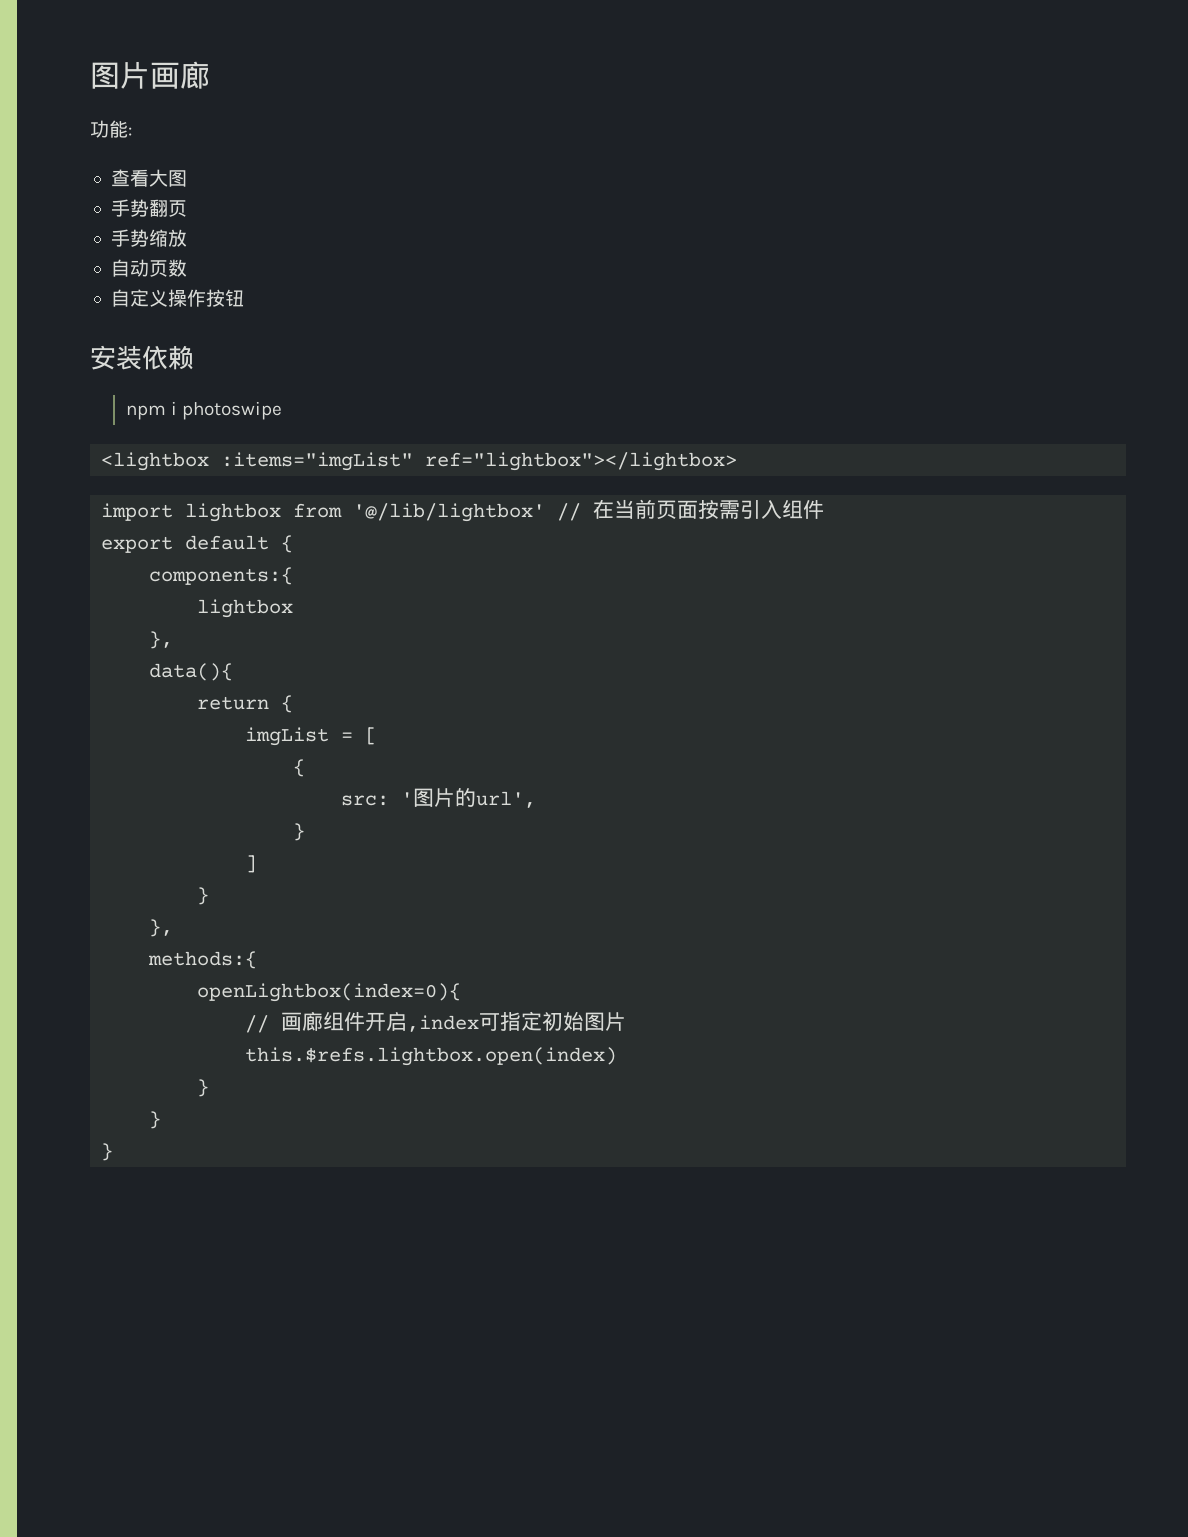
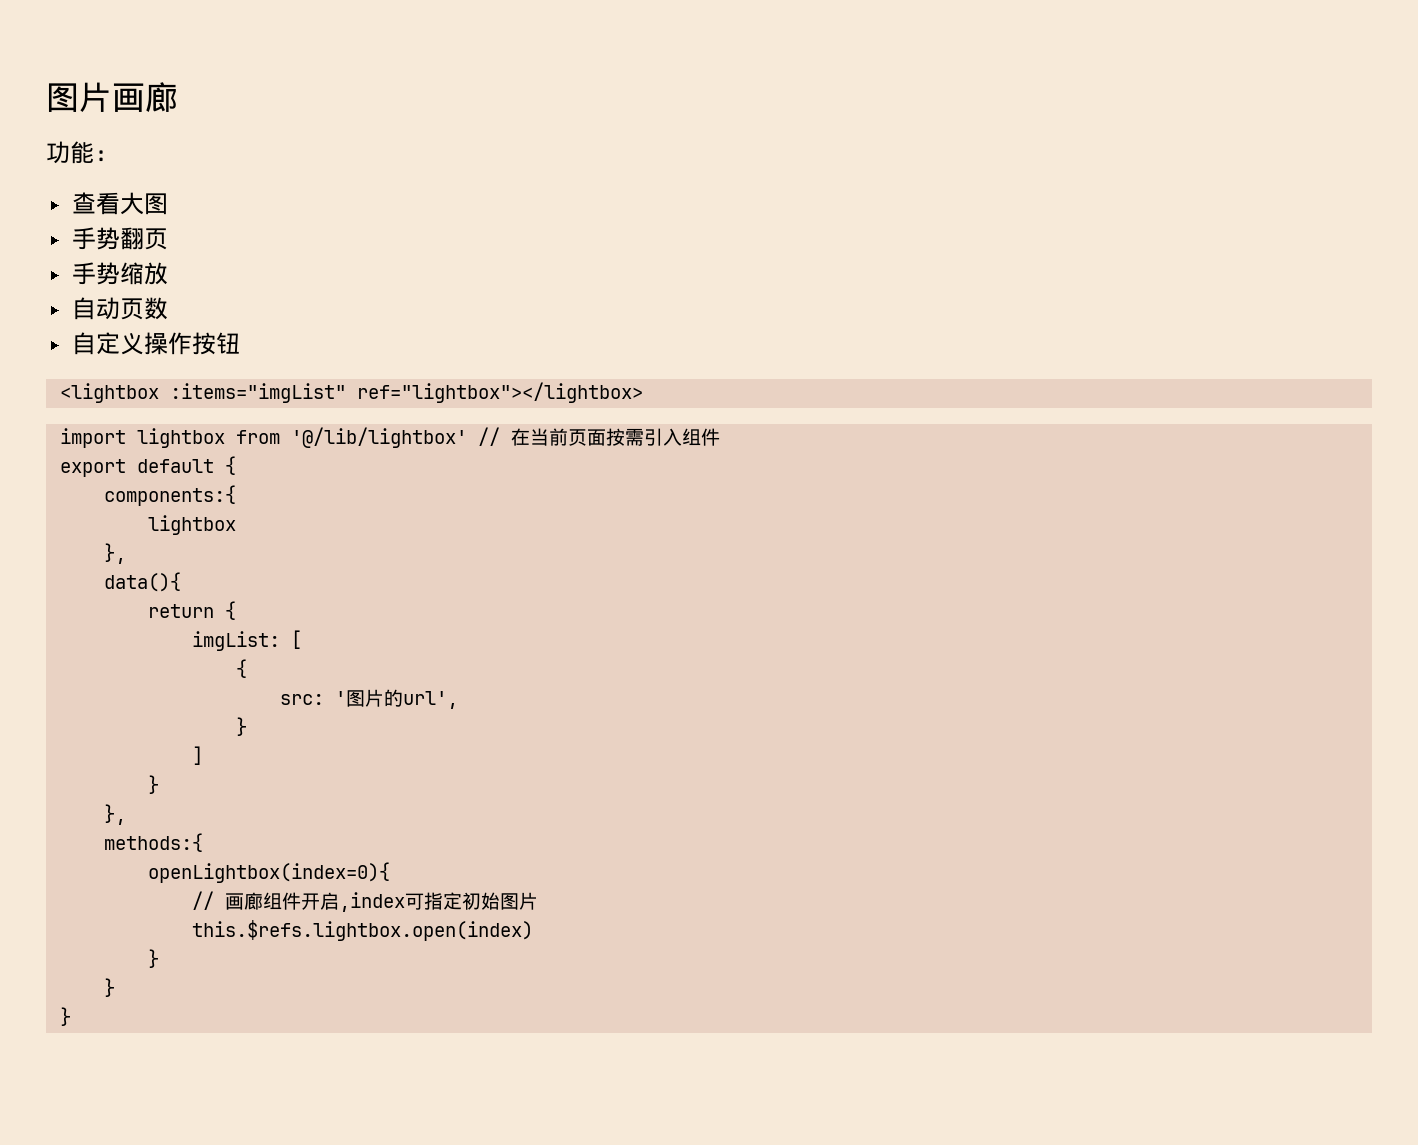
- 安装依赖
- npm i photoswipe
- imgList = [
+ imgList: [

